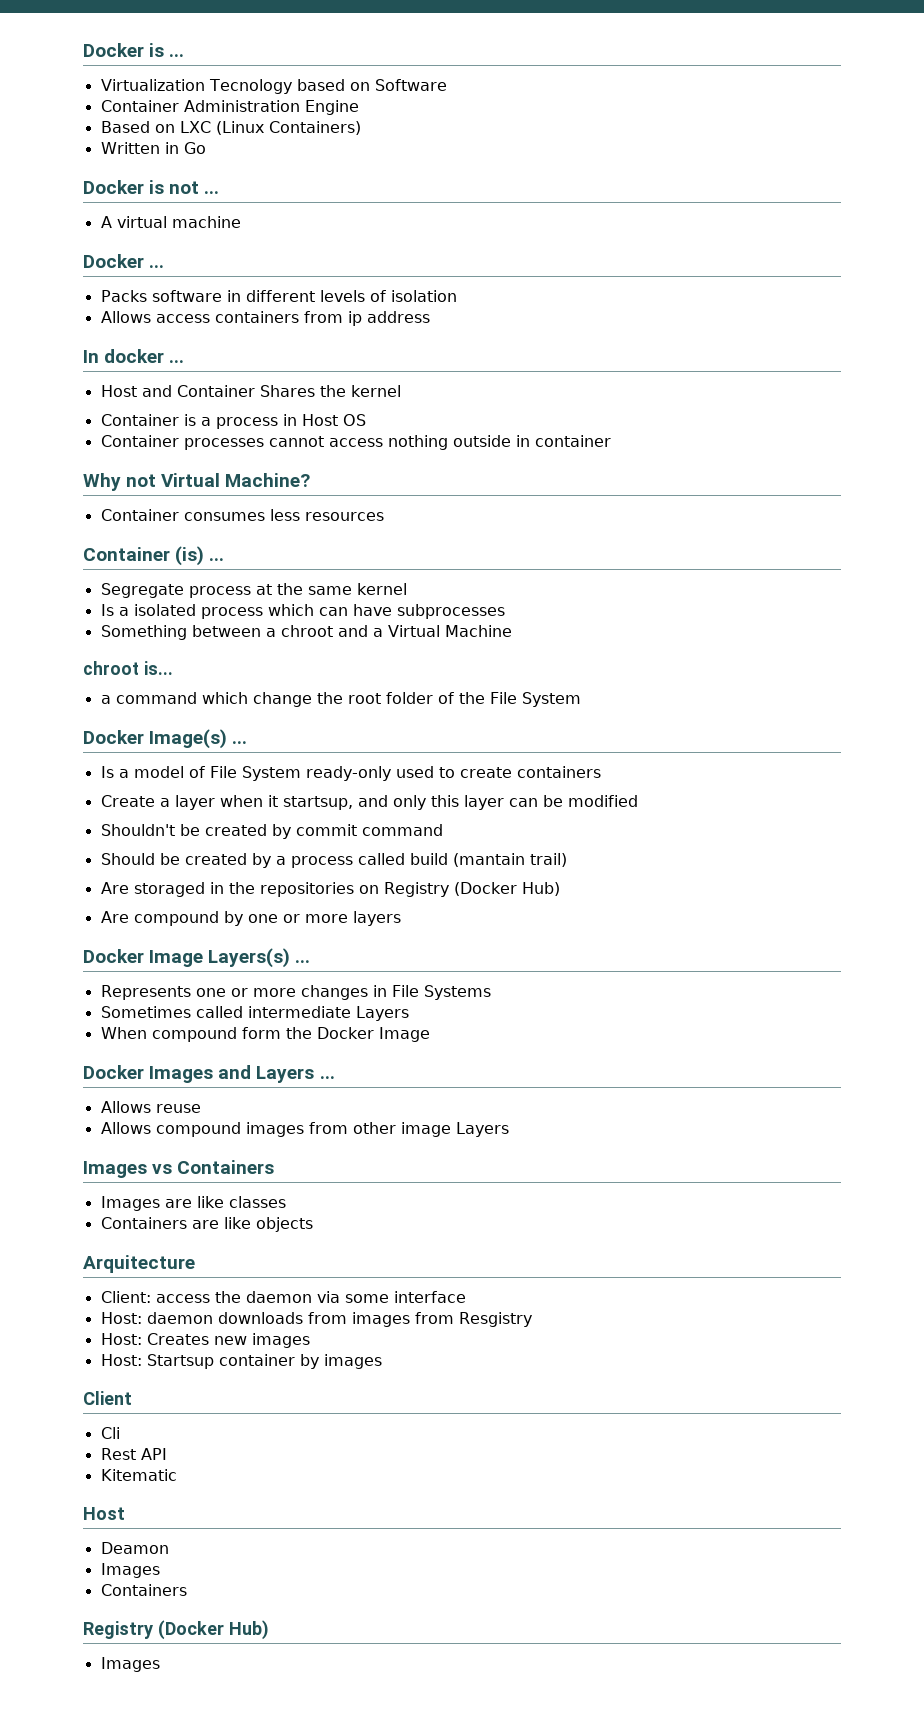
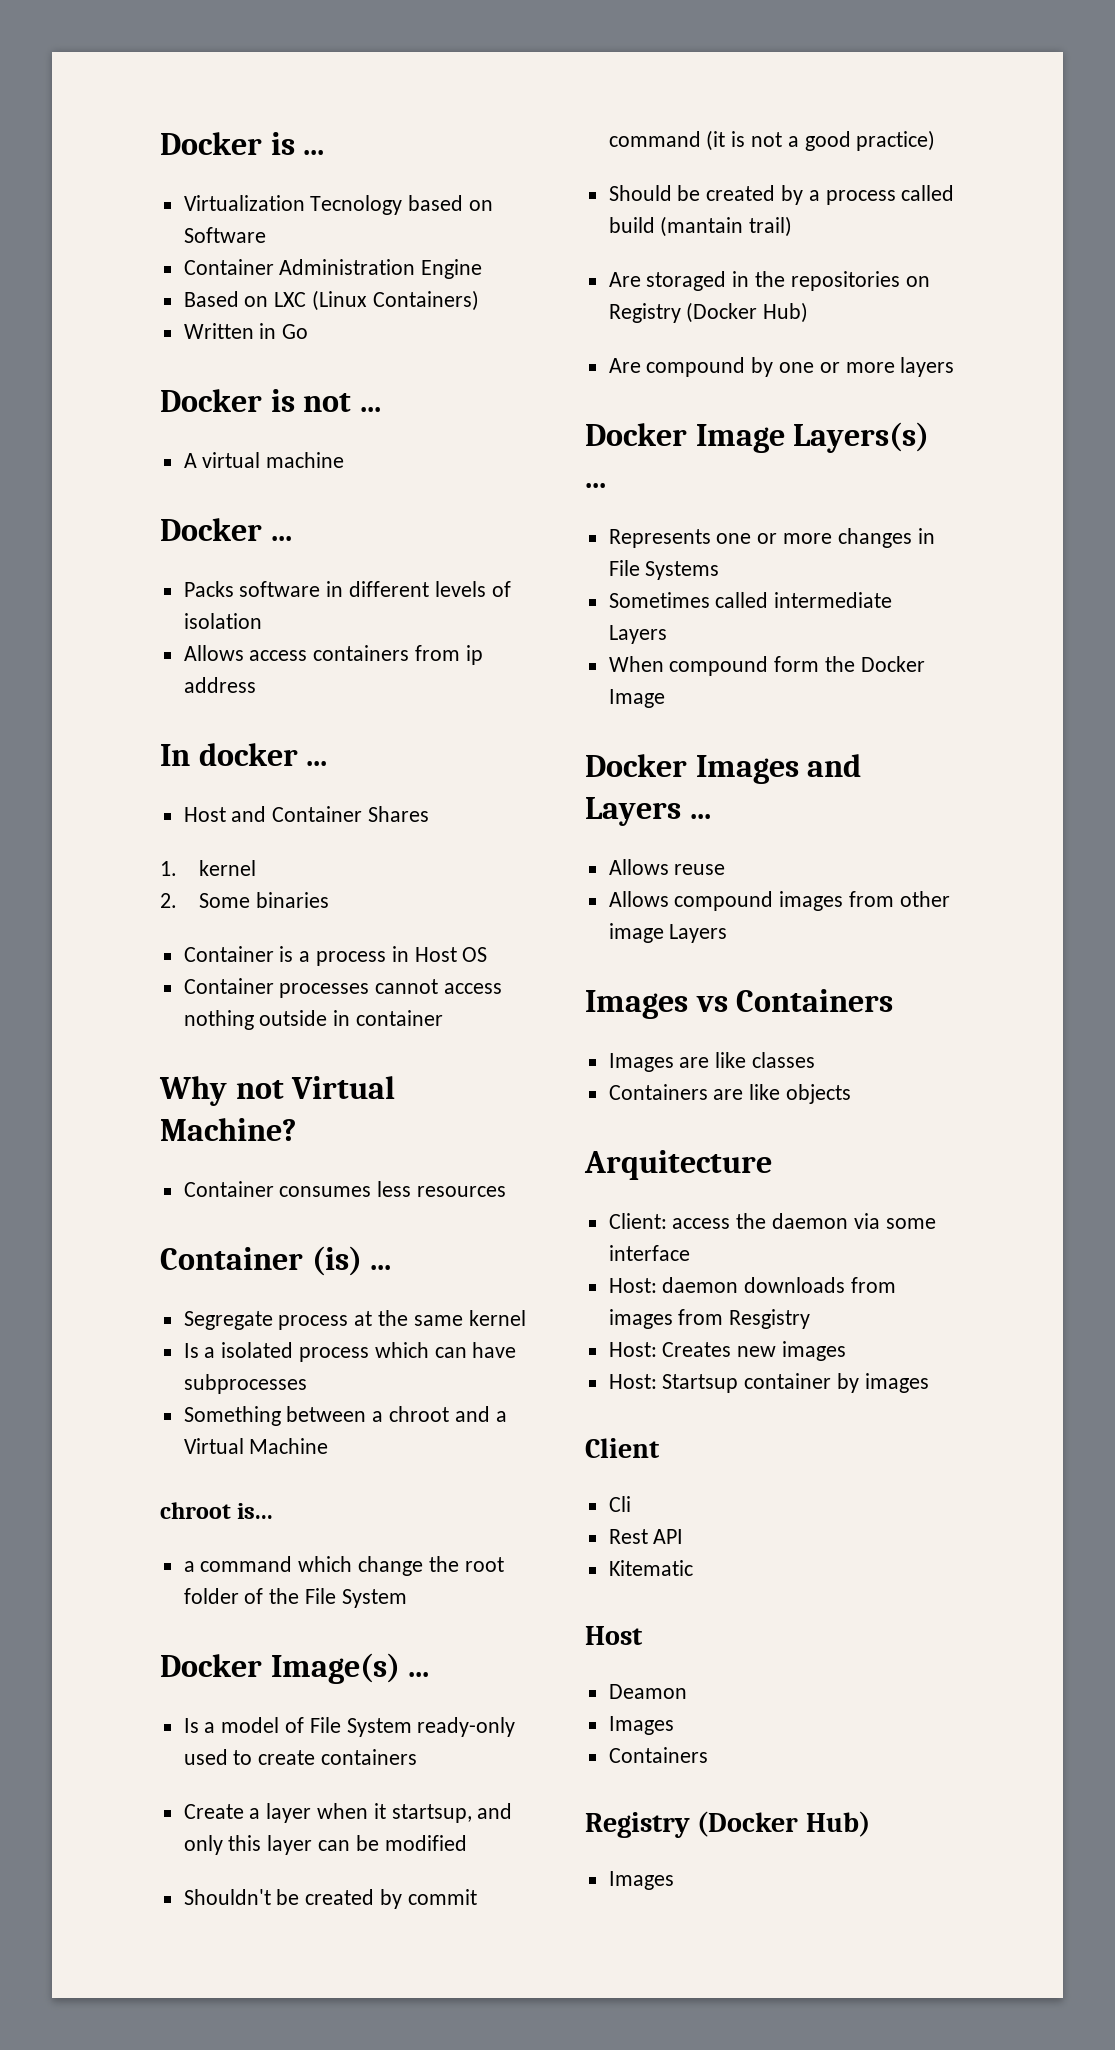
- Host and Container Shares the kernel
+ Host and Container Shares
+ 1. kernel
+ 2. Some binaries
- Shouldn't be created by commit command
+ Shouldn't be created by commit command (it is not a good practice)

